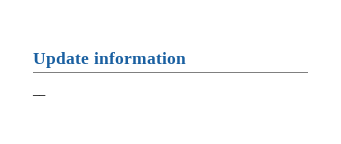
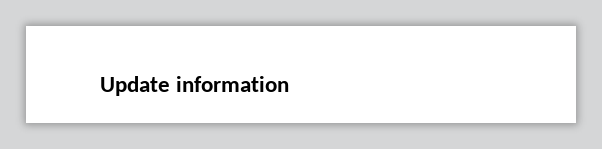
- __

